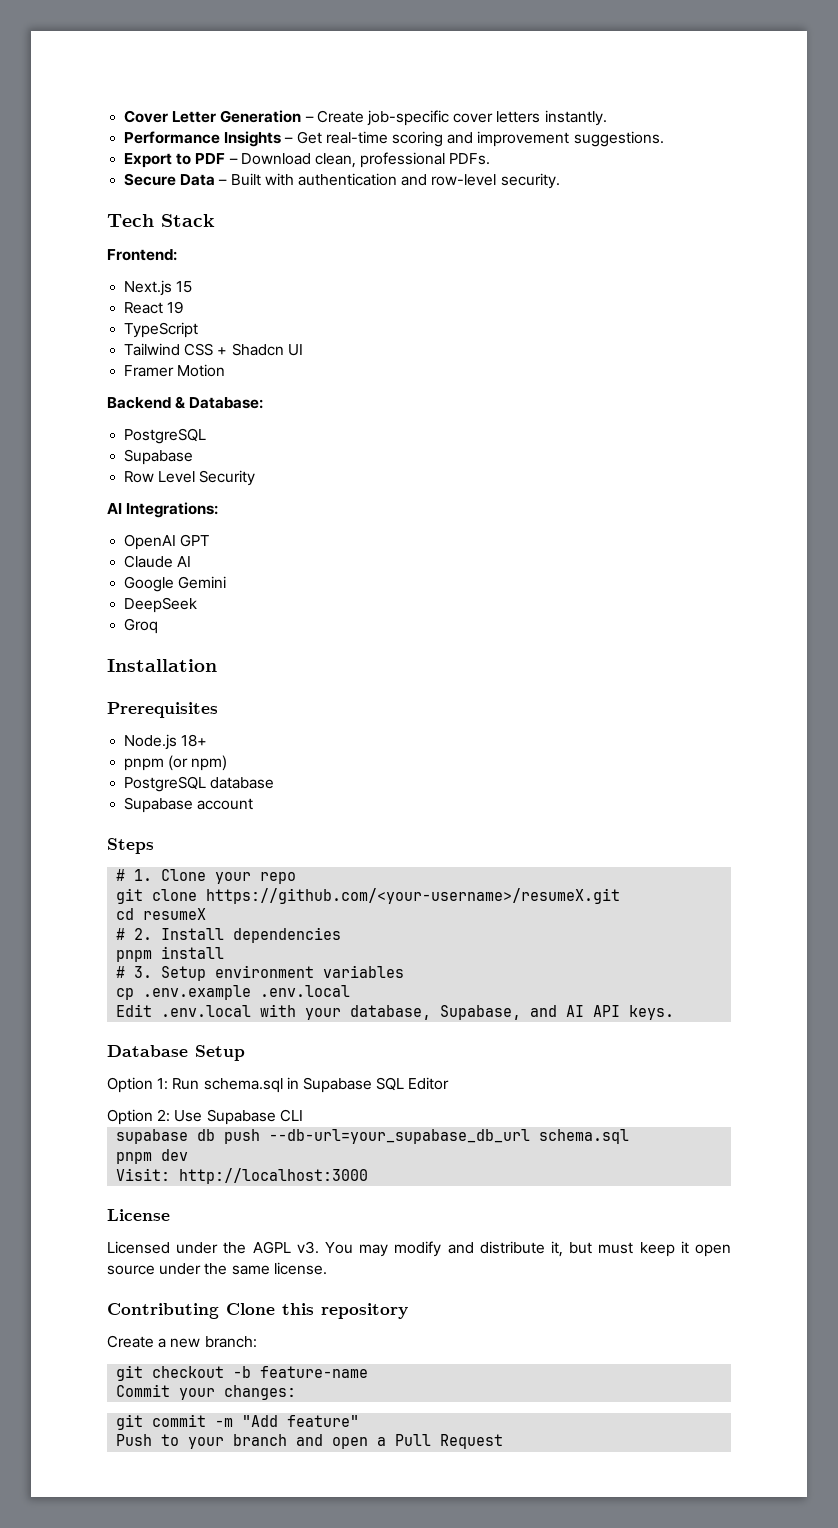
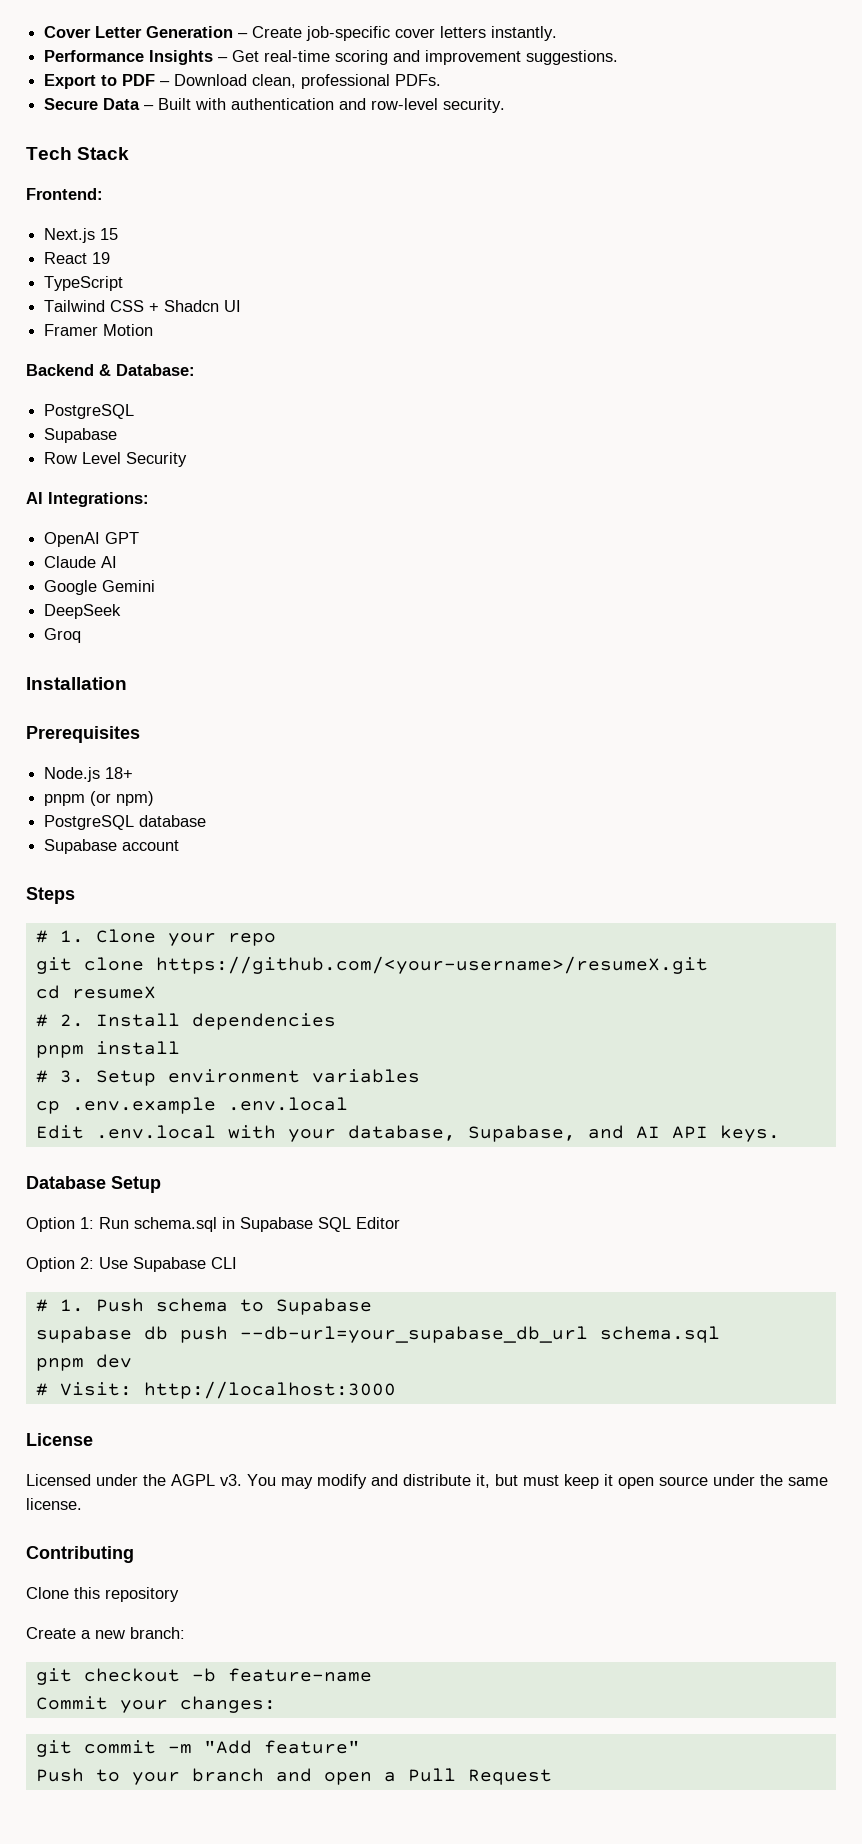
+ # 1. Push schema to Supabase
- Visit: http://localhost:3000
+ # Visit: http://localhost:3000
- Contributing Clone this repository
+ Contributing
+ Clone this repository

